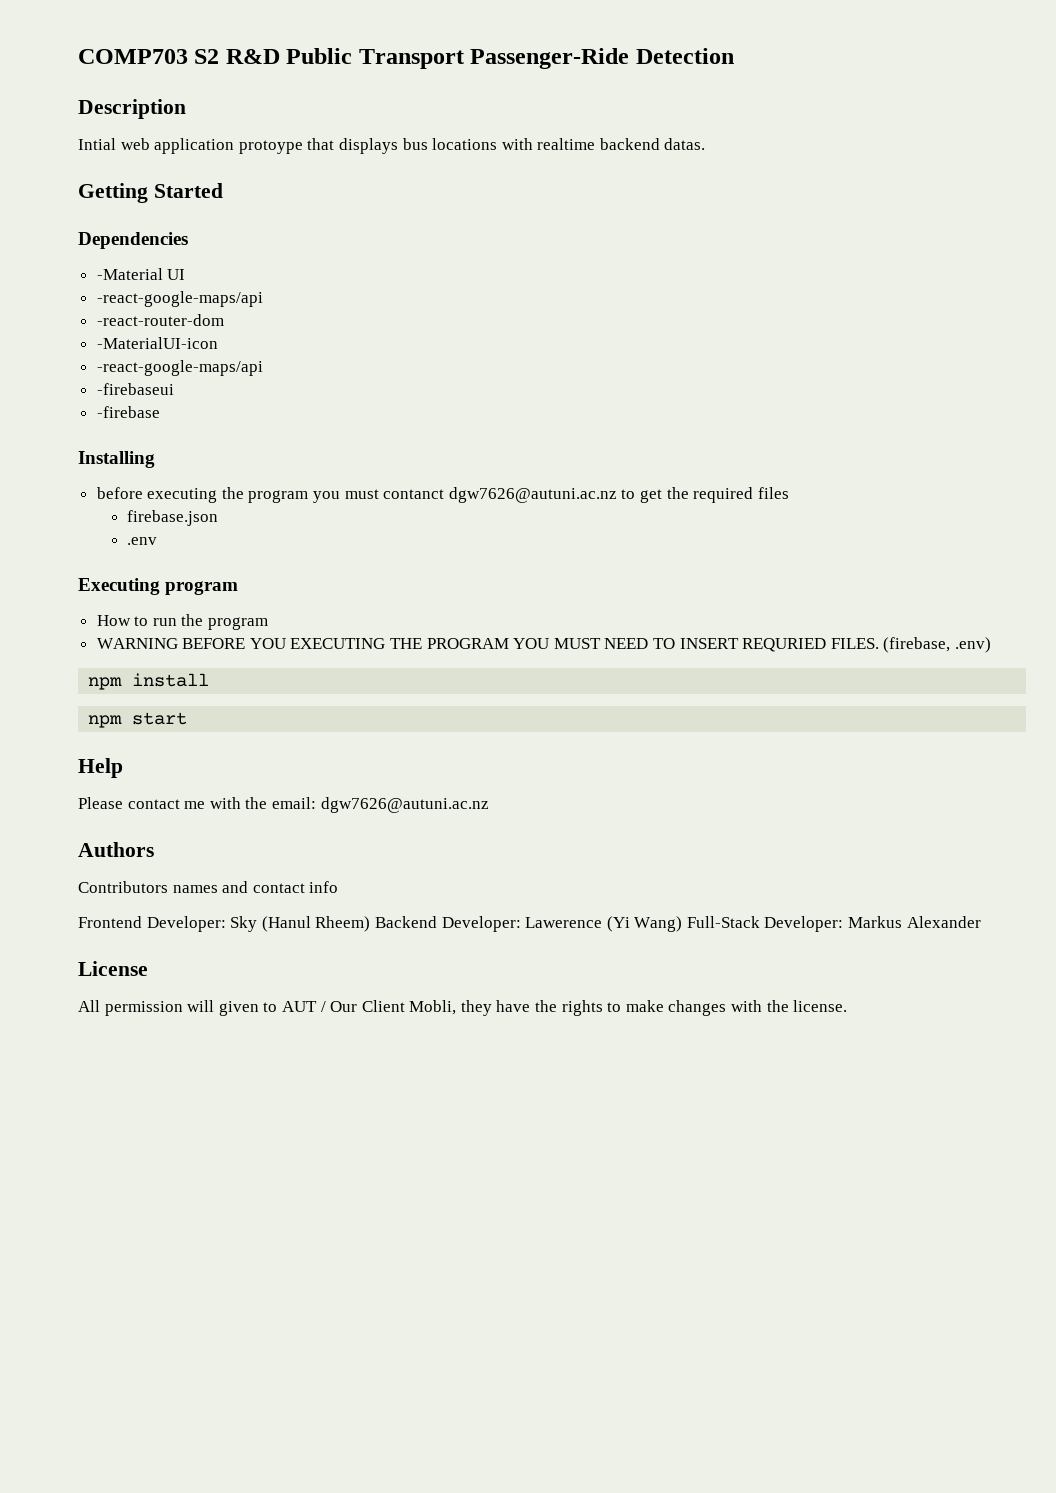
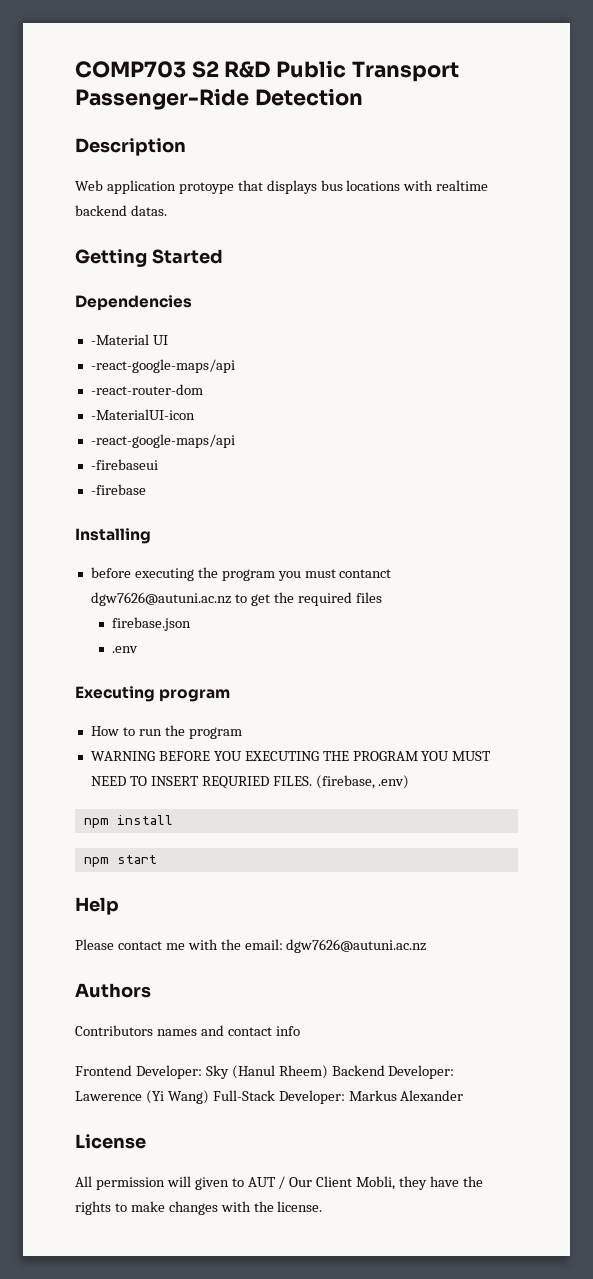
- Intial web application protoype that displays bus locations with realtime backend datas.
+ Web application protoype that displays bus locations with realtime backend datas.

